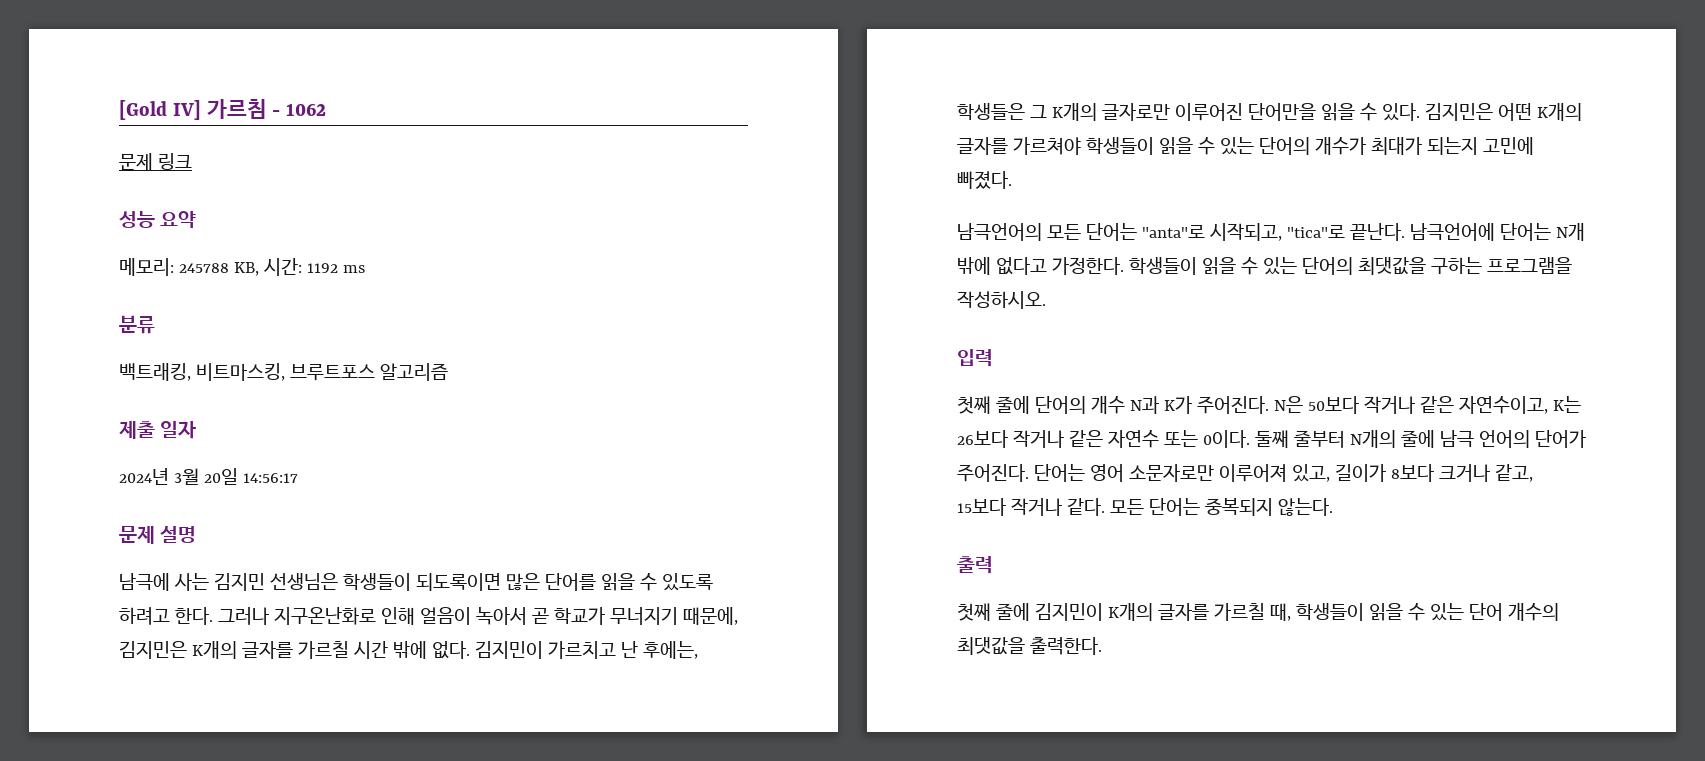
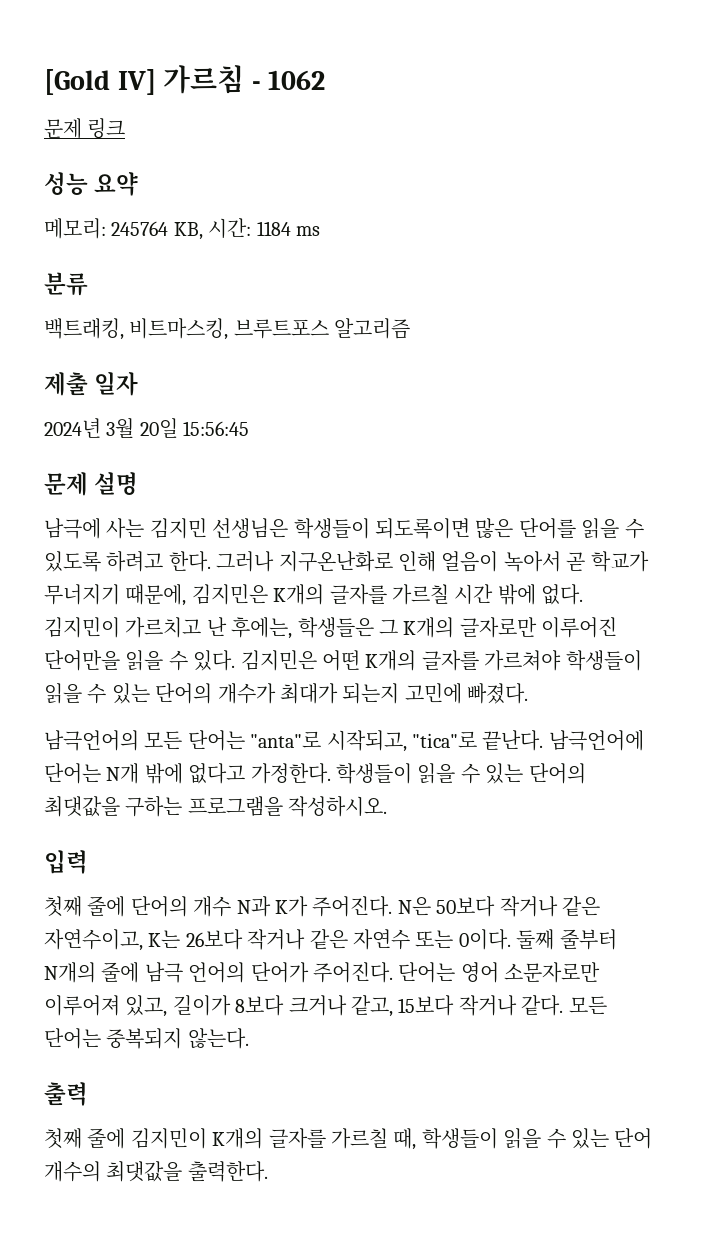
- 메모리: 245788 KB, 시간: 1192 ms
+ 메모리: 245764 KB, 시간: 1184 ms
- 2024년 3월 20일 14:56:17
+ 2024년 3월 20일 15:56:45

